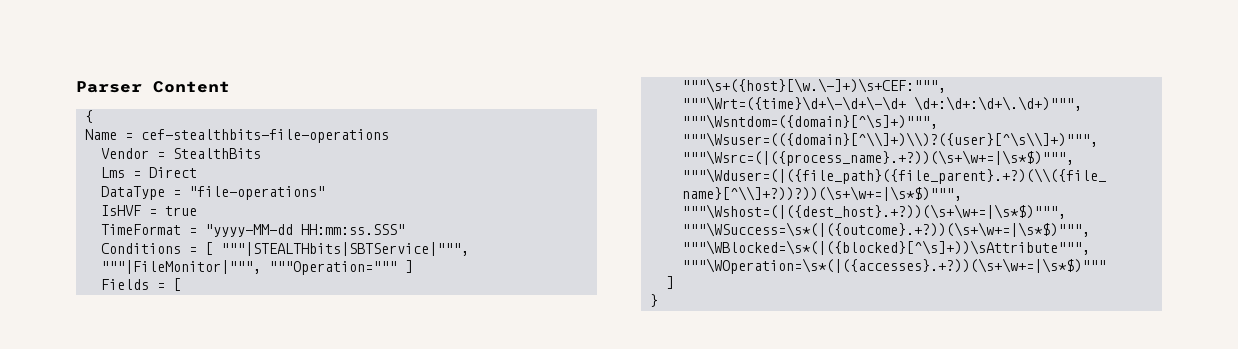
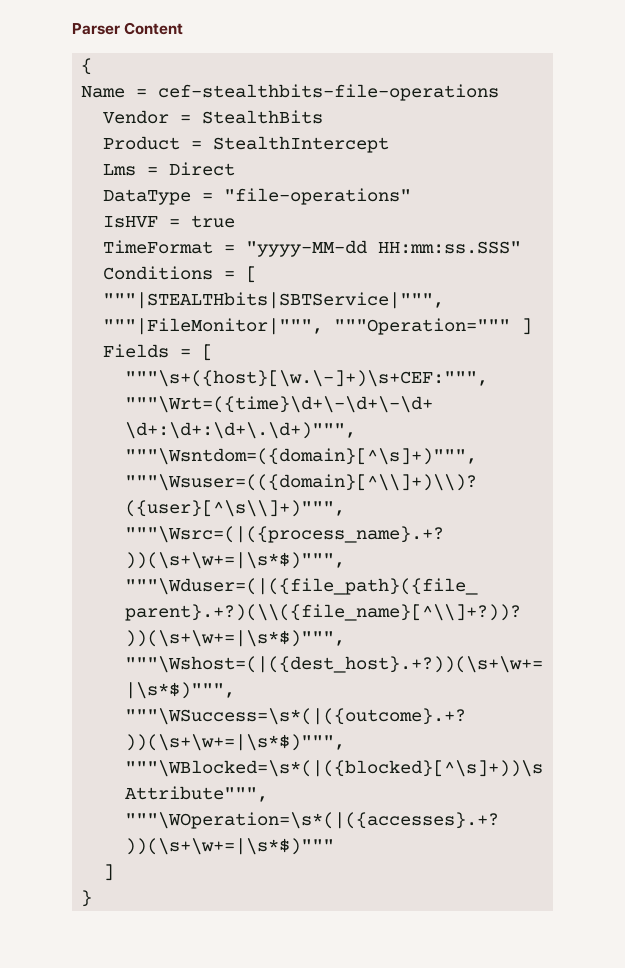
+ Product = StealthIntercept

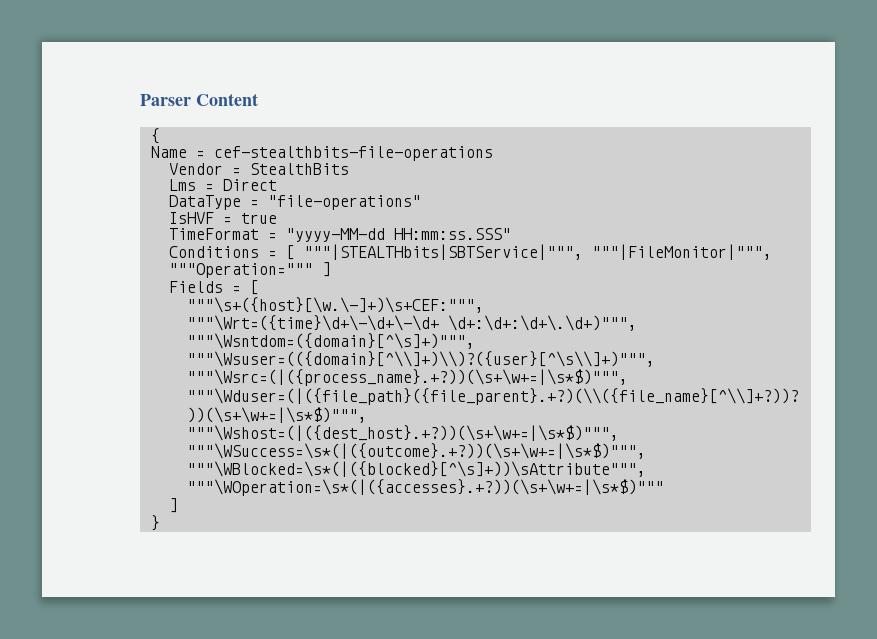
- Product = StealthIntercept

